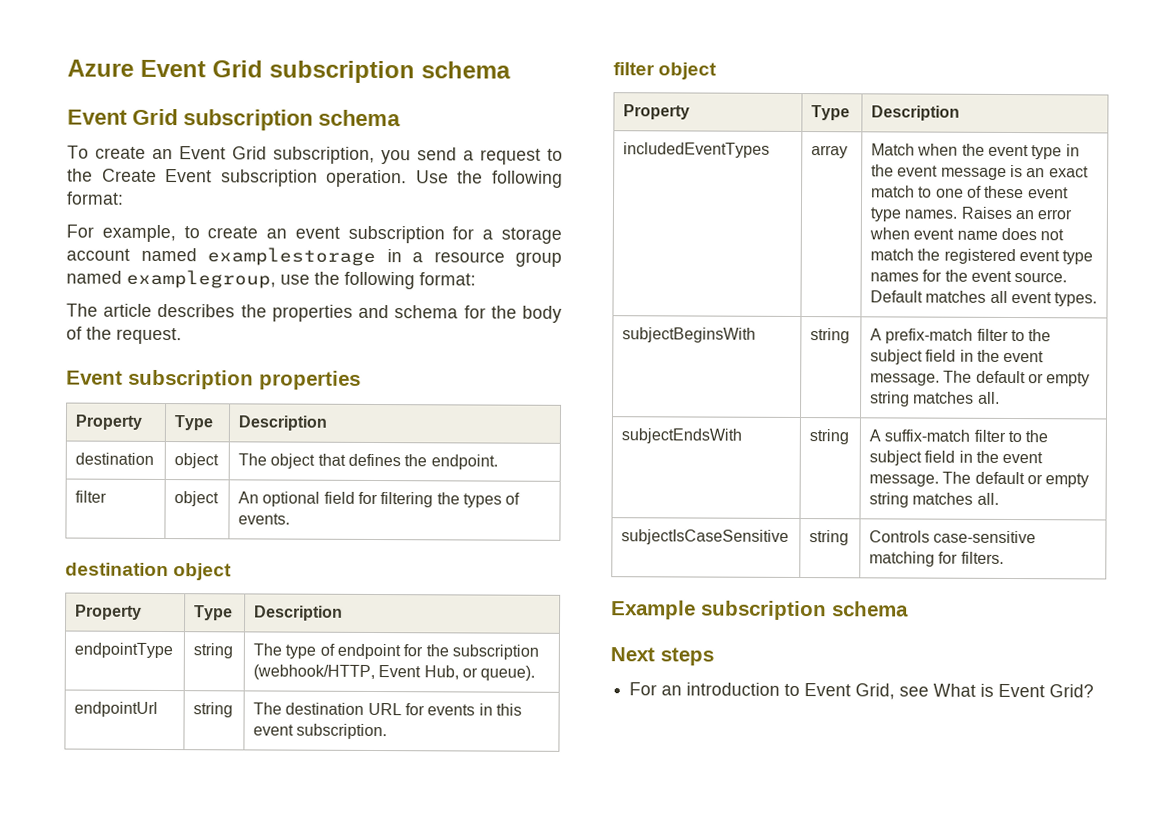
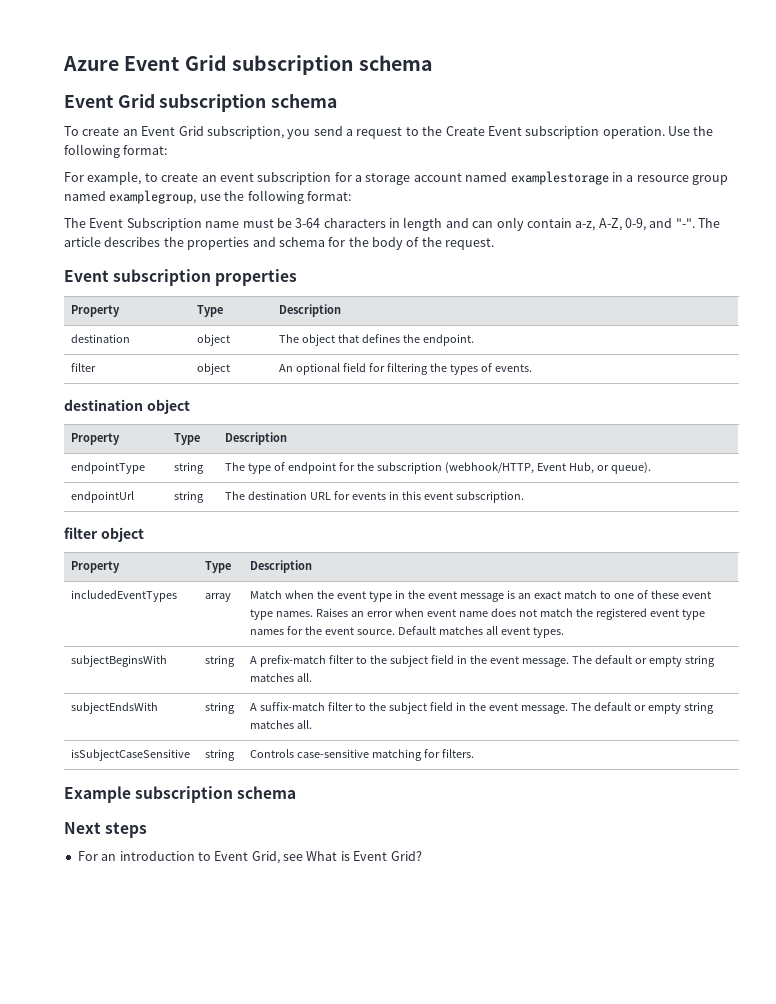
- The article describes the properties and schema for the body of the request.
+ The Event Subscription name must be 3-64 characters in length and can only contain a-z, A-Z, 0-9, and "-". The article describes the properties and schema for the body of the request.
- subjectIsCaseSensitive | string | Controls case-sensitive matching for filters.
+ isSubjectCaseSensitive | string | Controls case-sensitive matching for filters.

